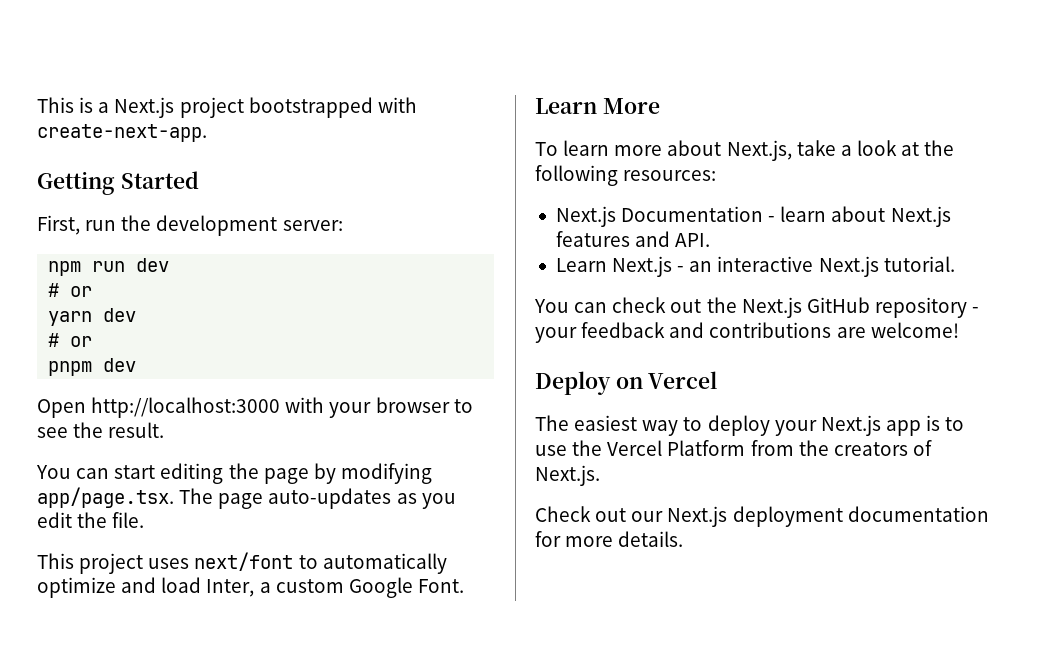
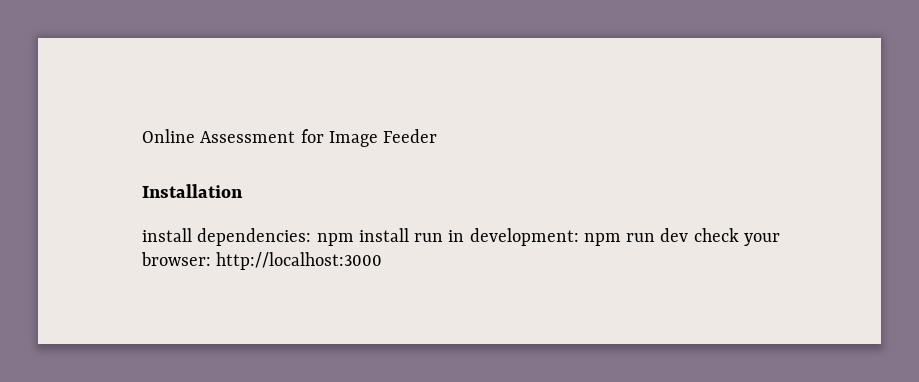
- This is a Next.js project bootstrapped with create-next-app.
- Getting Started
- First, run the development server:
- npm run dev
- # or
- yarn dev
- # or
- pnpm dev
- Open http://localhost:3000 with your browser to see the result.
- You can start editing the page by modifying app/page.tsx. The page auto-updates as you edit the file.
- This project uses next/font to automatically optimize and load Inter, a custom Google Font.
- Learn More
- To learn more about Next.js, take a look at the following resources:
- Next.js Documentation - learn about Next.js features and API.
- Learn Next.js - an interactive Next.js tutorial.
- You can check out the Next.js GitHub repository - your feedback and contributions are welcome!
- Deploy on Vercel
- The easiest way to deploy your Next.js app is to use the Vercel Platform from the creators of Next.js.
- Check out our Next.js deployment documentation for more details.
+ Online Assessment for Image Feeder
+ Installation
+ install dependencies: npm install run in development: npm run dev check your browser: http://localhost:3000

